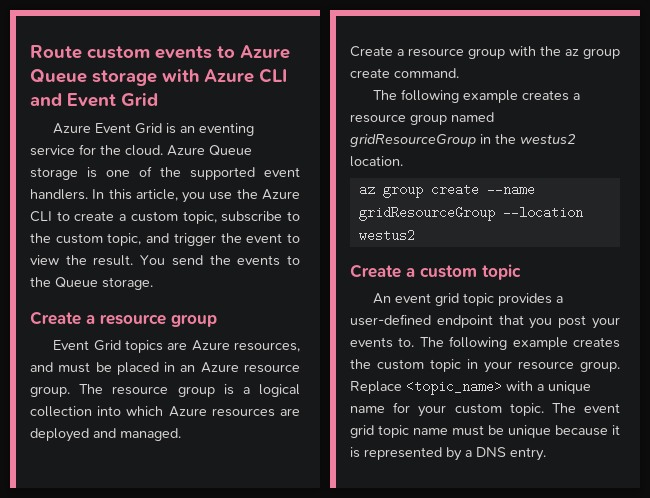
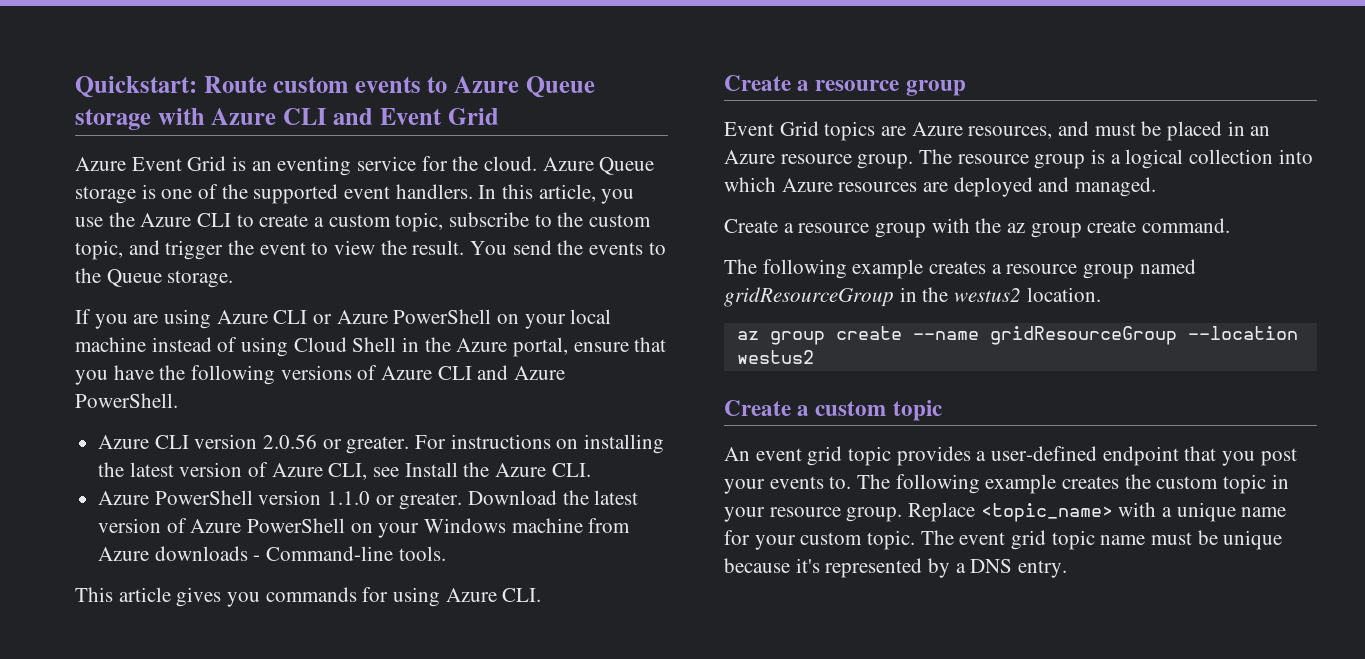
- Route custom events to Azure Queue storage with Azure CLI and Event Grid
+ Quickstart: Route custom events to Azure Queue storage with Azure CLI and Event Grid
+ If you are using Azure CLI or Azure PowerShell on your local machine instead of using Cloud Shell in the Azure portal, ensure that you have the following versions of Azure CLI and Azure PowerShell.
+ Azure CLI version 2.0.56 or greater. For instructions on installing the latest version of Azure CLI, see Install the Azure CLI.
+ Azure PowerShell version 1.1.0 or greater. Download the latest version of Azure PowerShell on your Windows machine from Azure downloads - Command-line tools.
+ This article gives you commands for using Azure CLI.
- The event grid topic name must be unique because it is represented by a DNS entry.
+ The event grid topic name must be unique because it's represented by a DNS entry.

